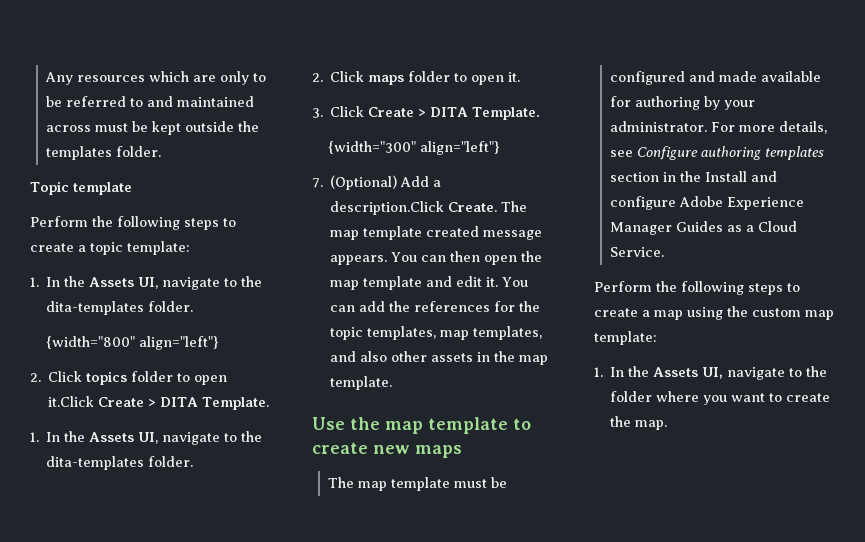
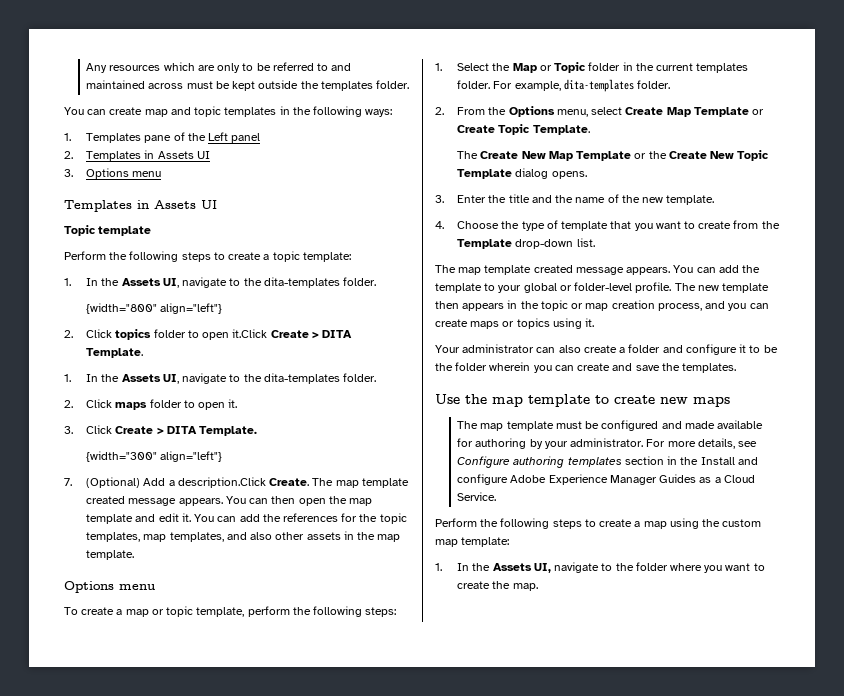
+ You can create map and topic templates in the following ways:
+ 1. Templates pane of the Left panel
+ 2. Templates in Assets UI
+ 3. Options menu
+ Templates in Assets UI
  You can add the references for the topic templates, map templates, and also other assets in the map template.
+ Options menu
+ To create a map or topic template, perform the following steps:
+ 1. Select the Map or Topic folder in the current templates folder. For example, dita-templates folder.
+ 2. From the Options menu, select Create Map Template or Create Topic Template.
+ The Create New Map Template or the Create New Topic Template dialog opens.
+ 3. Enter the title and the name of the new template.
+ 4. Choose the type of template that you want to create from the Template drop-down list.
+ The map template created message appears. You can add the template to your global or folder-level profile. The new template then appears in the topic or map creation process, and you can create maps or topics using it.
+ Your administrator can also create a folder and configure it to be the folder wherein you can create and save the templates.

